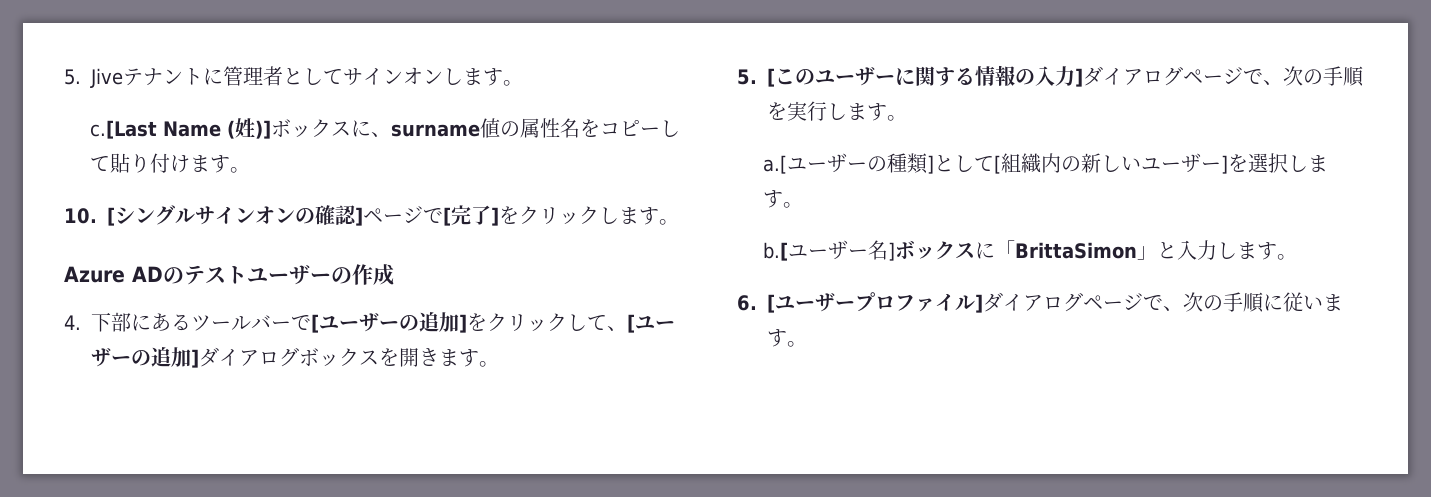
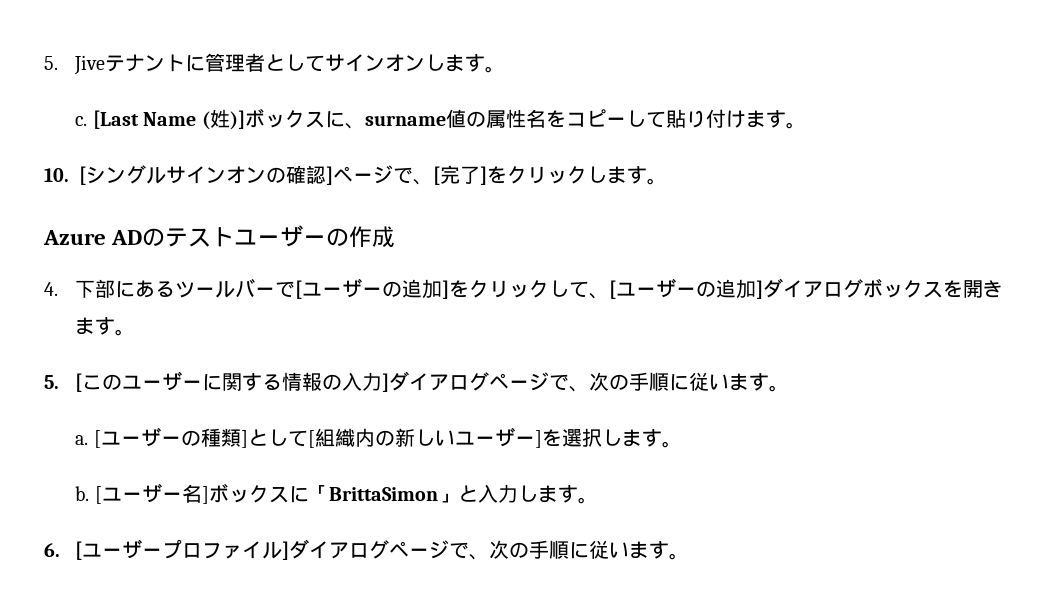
- c.[Last Name (姓)]ボックスに、surname値の属性名をコピーして貼り付けます。
+ c. [Last Name (姓)]ボックスに、surname値の属性名をコピーして貼り付けます。
- 10. [シングルサインオンの確認]ページで[完了]をクリックします。
+ 10. [シングルサインオンの確認]ページで、[完了]をクリックします。
- 5. [このユーザーに関する情報の入力]ダイアログページで、次の手順を実行します。
- a.[ユーザーの種類]として[組織内の新しいユーザー]を選択します。
+ 5. [このユーザーに関する情報の入力]ダイアログページで、次の手順に従います。
+ a. [ユーザーの種類]として[組織内の新しいユーザー]を選択します。
- b.[ユーザー名]ボックスに「BrittaSimon」と入力します。
+ b. [ユーザー名]ボックスに「BrittaSimon」と入力します。

